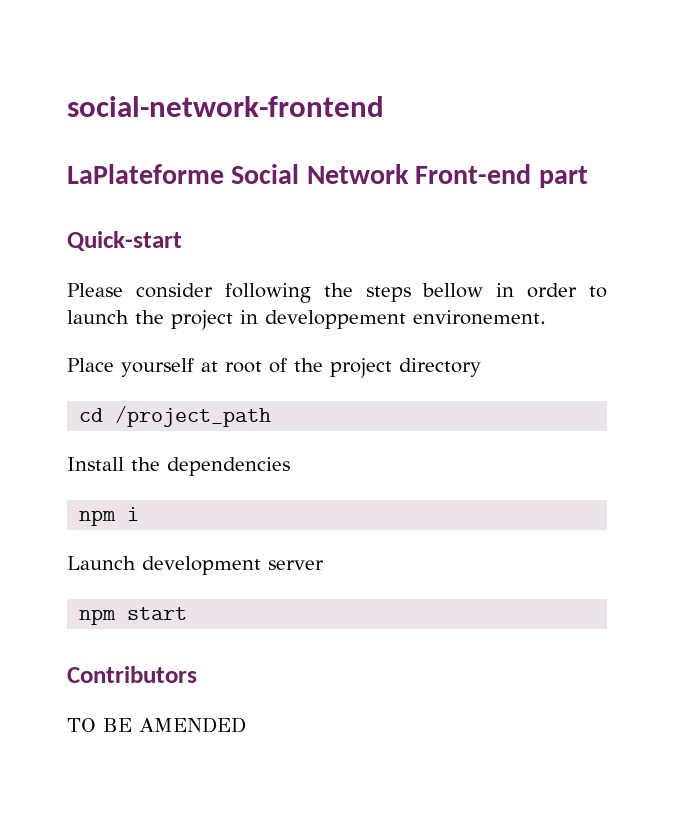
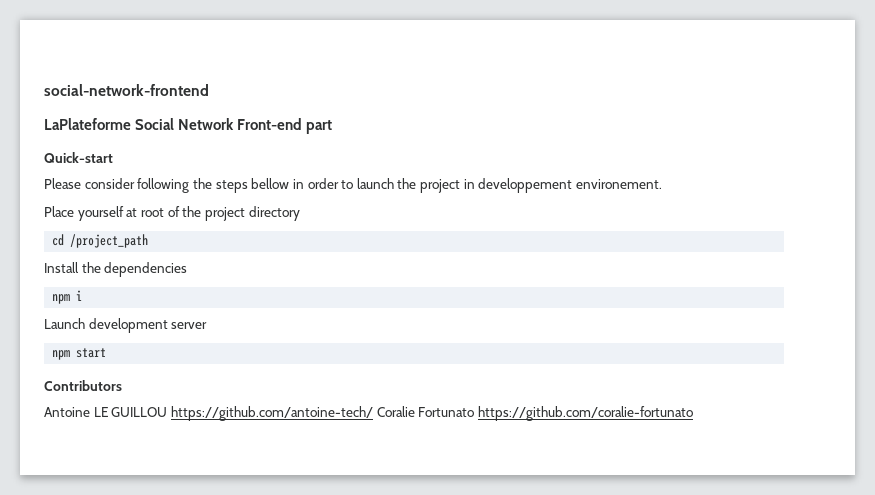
- TO BE AMENDED
+ Antoine LE GUILLOU https://github.com/antoine-tech/ Coralie Fortunato https://github.com/coralie-fortunato

